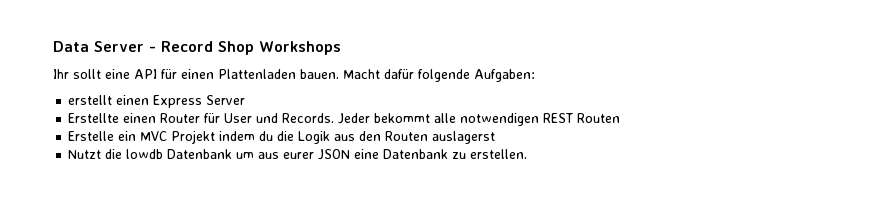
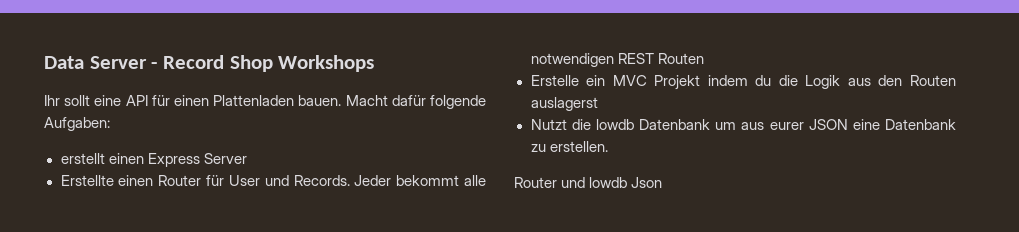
+ Router und lowdb Json

